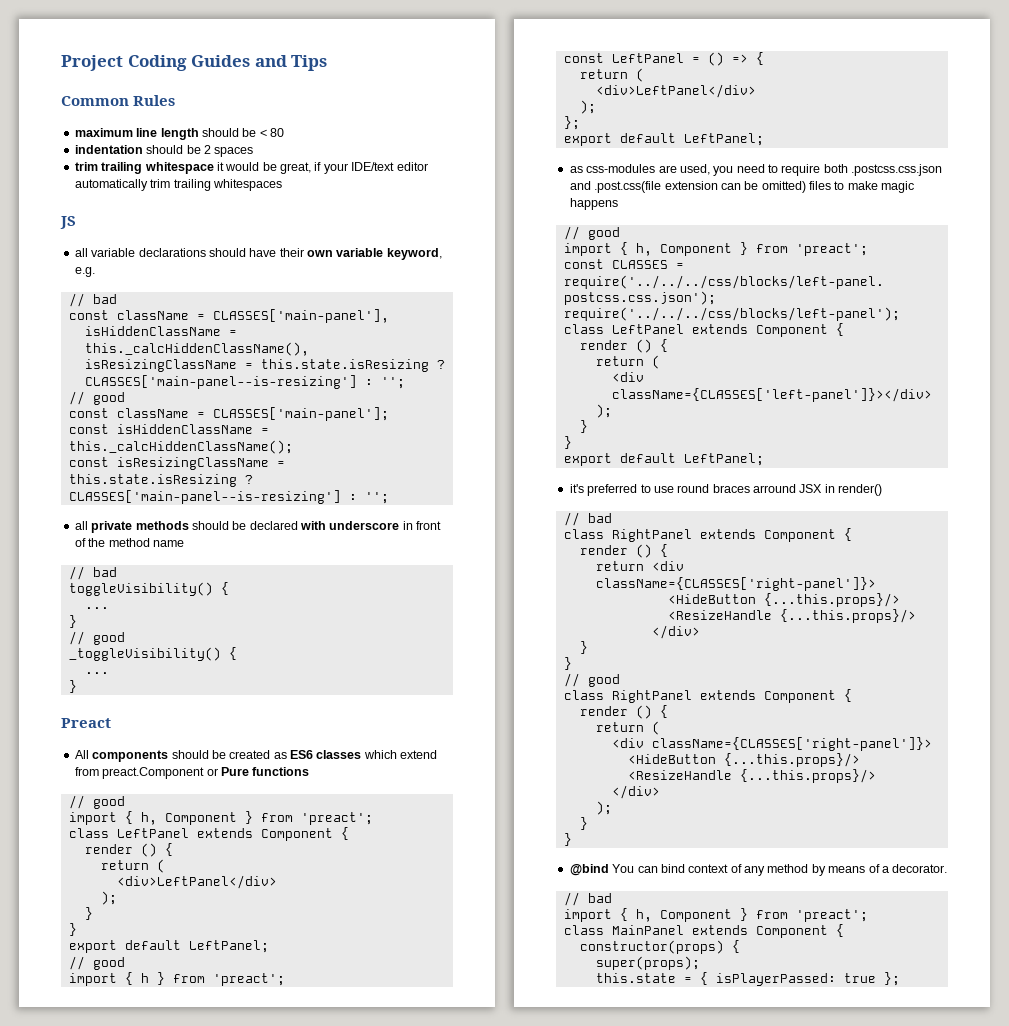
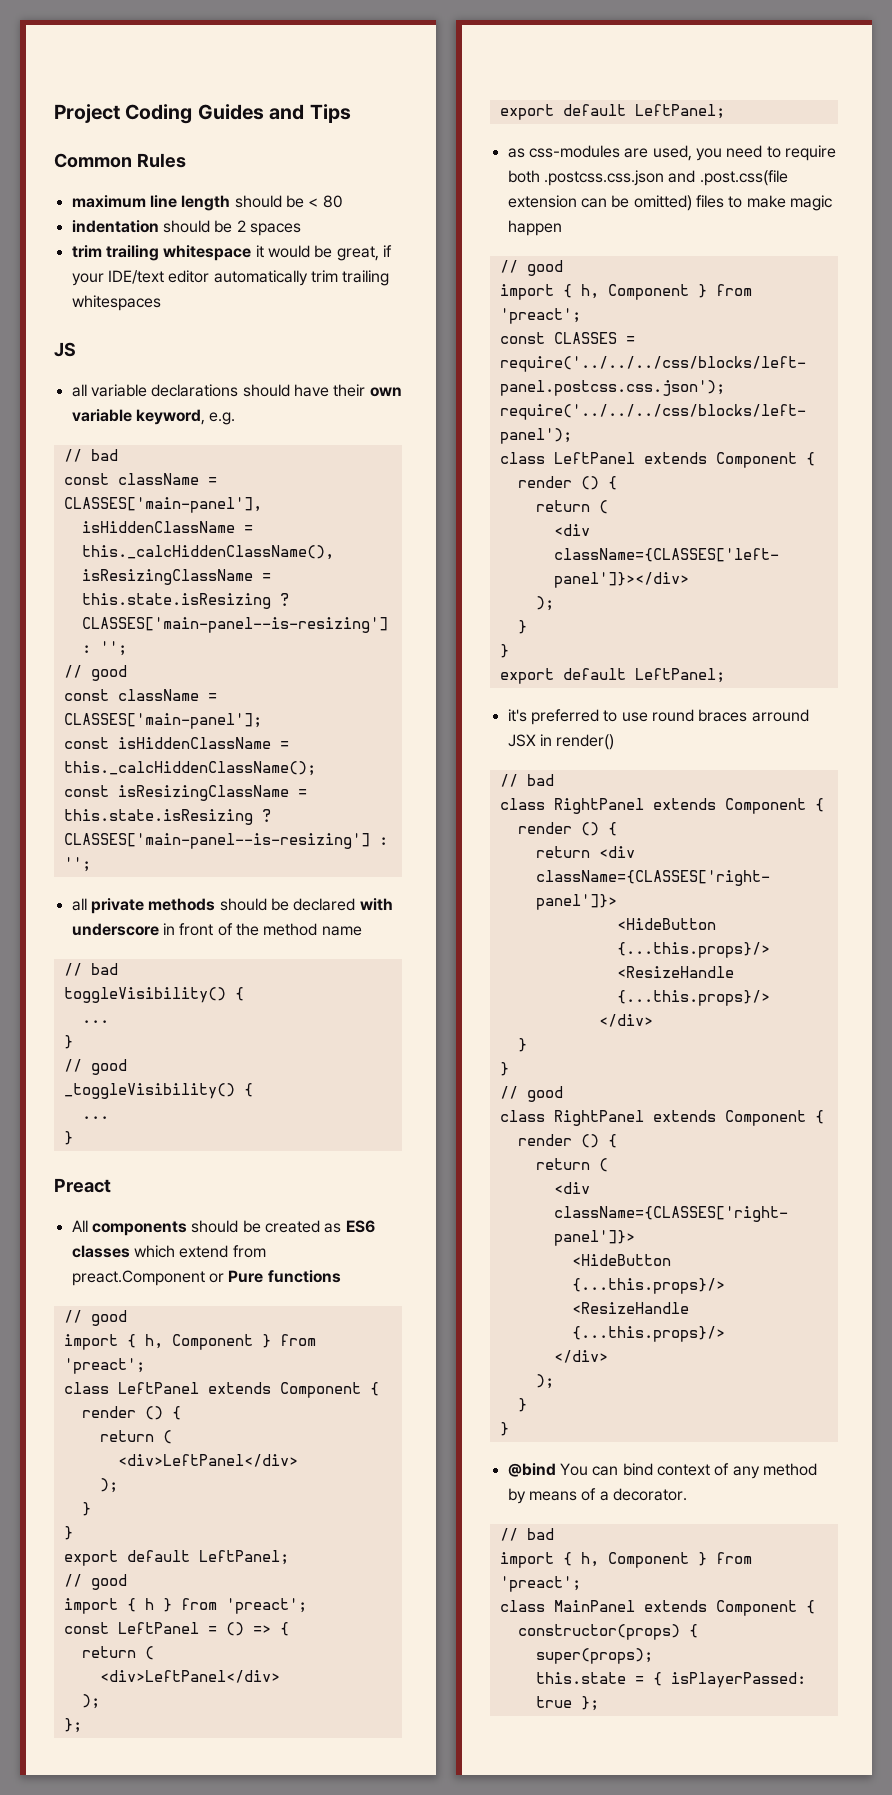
- as css-modules are used, you need to require both .postcss.css.json and .post.css(file extension can be omitted) files to make magic happens
+ as css-modules are used, you need to require both .postcss.css.json and .post.css(file extension can be omitted) files to make magic happen

